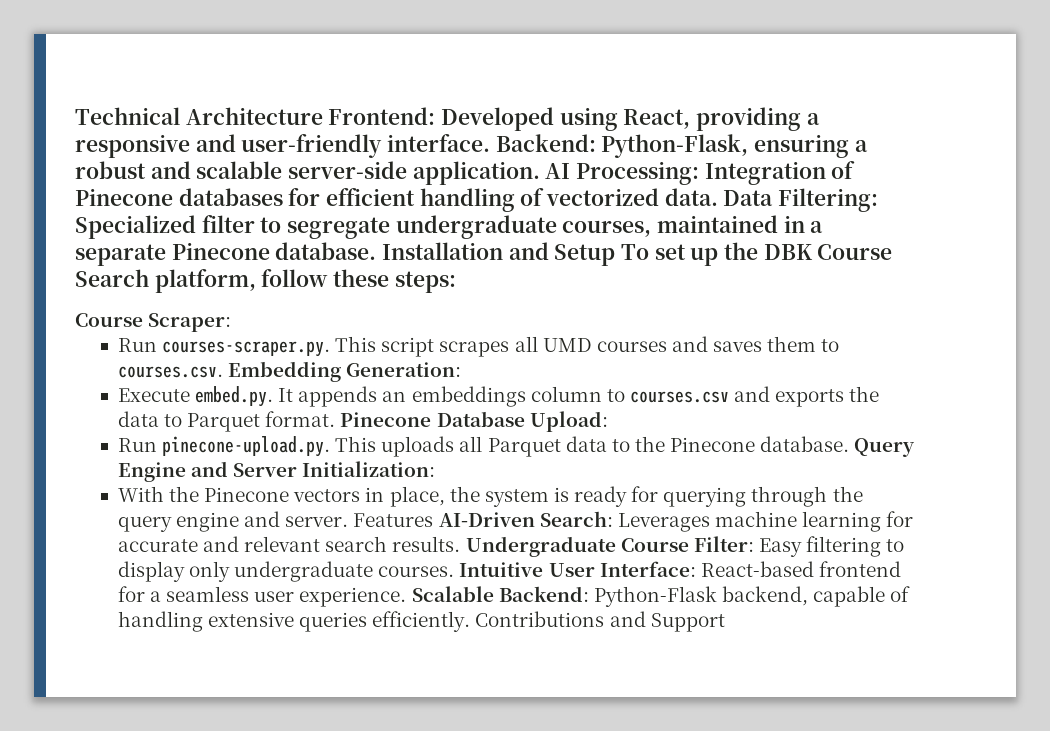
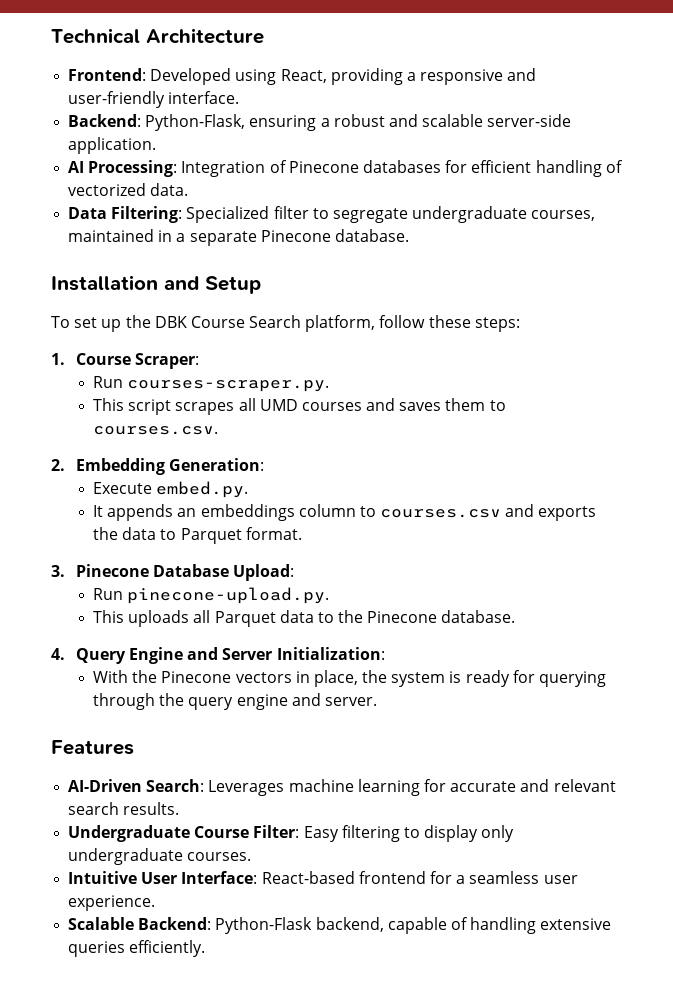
- Technical Architecture Frontend:
+ Technical Architecture
+ Frontend:
- Developed using React, providing a responsive and user-friendly interface. Backend:
+ Developed using React, providing a responsive and user-friendly interface.
+ Backend:
- Python-Flask, ensuring a robust and scalable server-side application. AI Processing:
+ Python-Flask, ensuring a robust and scalable server-side application.
+ AI Processing:
- Integration of Pinecone databases for efficient handling of vectorized data. Data Filtering:
+ Integration of Pinecone databases for efficient handling of vectorized data.
+ Data Filtering:
- Specialized filter to segregate undergraduate courses, maintained in a separate Pinecone database. Installation and Setup To set up the DBK Course Search platform, follow these steps:
+ Specialized filter to segregate undergraduate courses, maintained in a separate Pinecone database.
+ Installation and Setup
+ To set up the DBK Course Search platform, follow these steps:
- Course Scraper:
+ 1. Course Scraper:
- Run courses-scraper.py. This script scrapes all UMD courses and saves them to courses.csv. Embedding Generation:
+ Run courses-scraper.py.
+ This script scrapes all UMD courses and saves them to courses.csv.
+ 2. Embedding Generation:
- Execute embed.py. It appends an embeddings column to courses.csv and exports the data to Parquet format. Pinecone Database Upload:
+ Execute embed.py.
+ It appends an embeddings column to courses.csv and exports the data to Parquet format.
+ 3. Pinecone Database Upload:
- Run pinecone-upload.py. This uploads all Parquet data to the Pinecone database. Query Engine and Server Initialization:
+ Run pinecone-upload.py.
+ This uploads all Parquet data to the Pinecone database.
+ 4. Query Engine and Server Initialization:
- With the Pinecone vectors in place, the system is ready for querying through the query engine and server. Features AI-Driven Search: Leverages machine learning for accurate and relevant search results. Undergraduate Course Filter: Easy filtering to display only undergraduate courses. Intuitive User Interface: React-based frontend for a seamless user experience. Scalable Backend: Python-Flask backend, capable of handling extensive queries efficiently. Contributions and Support
+ With the Pinecone vectors in place, the system is ready for querying through the query engine and server.
+ Features
+ AI-Driven Search: Leverages machine learning for accurate and relevant search results.
+ Undergraduate Course Filter: Easy filtering to display only undergraduate courses.
+ Intuitive User Interface: React-based frontend for a seamless user experience.
+ Scalable Backend: Python-Flask backend, capable of handling extensive queries efficiently.

